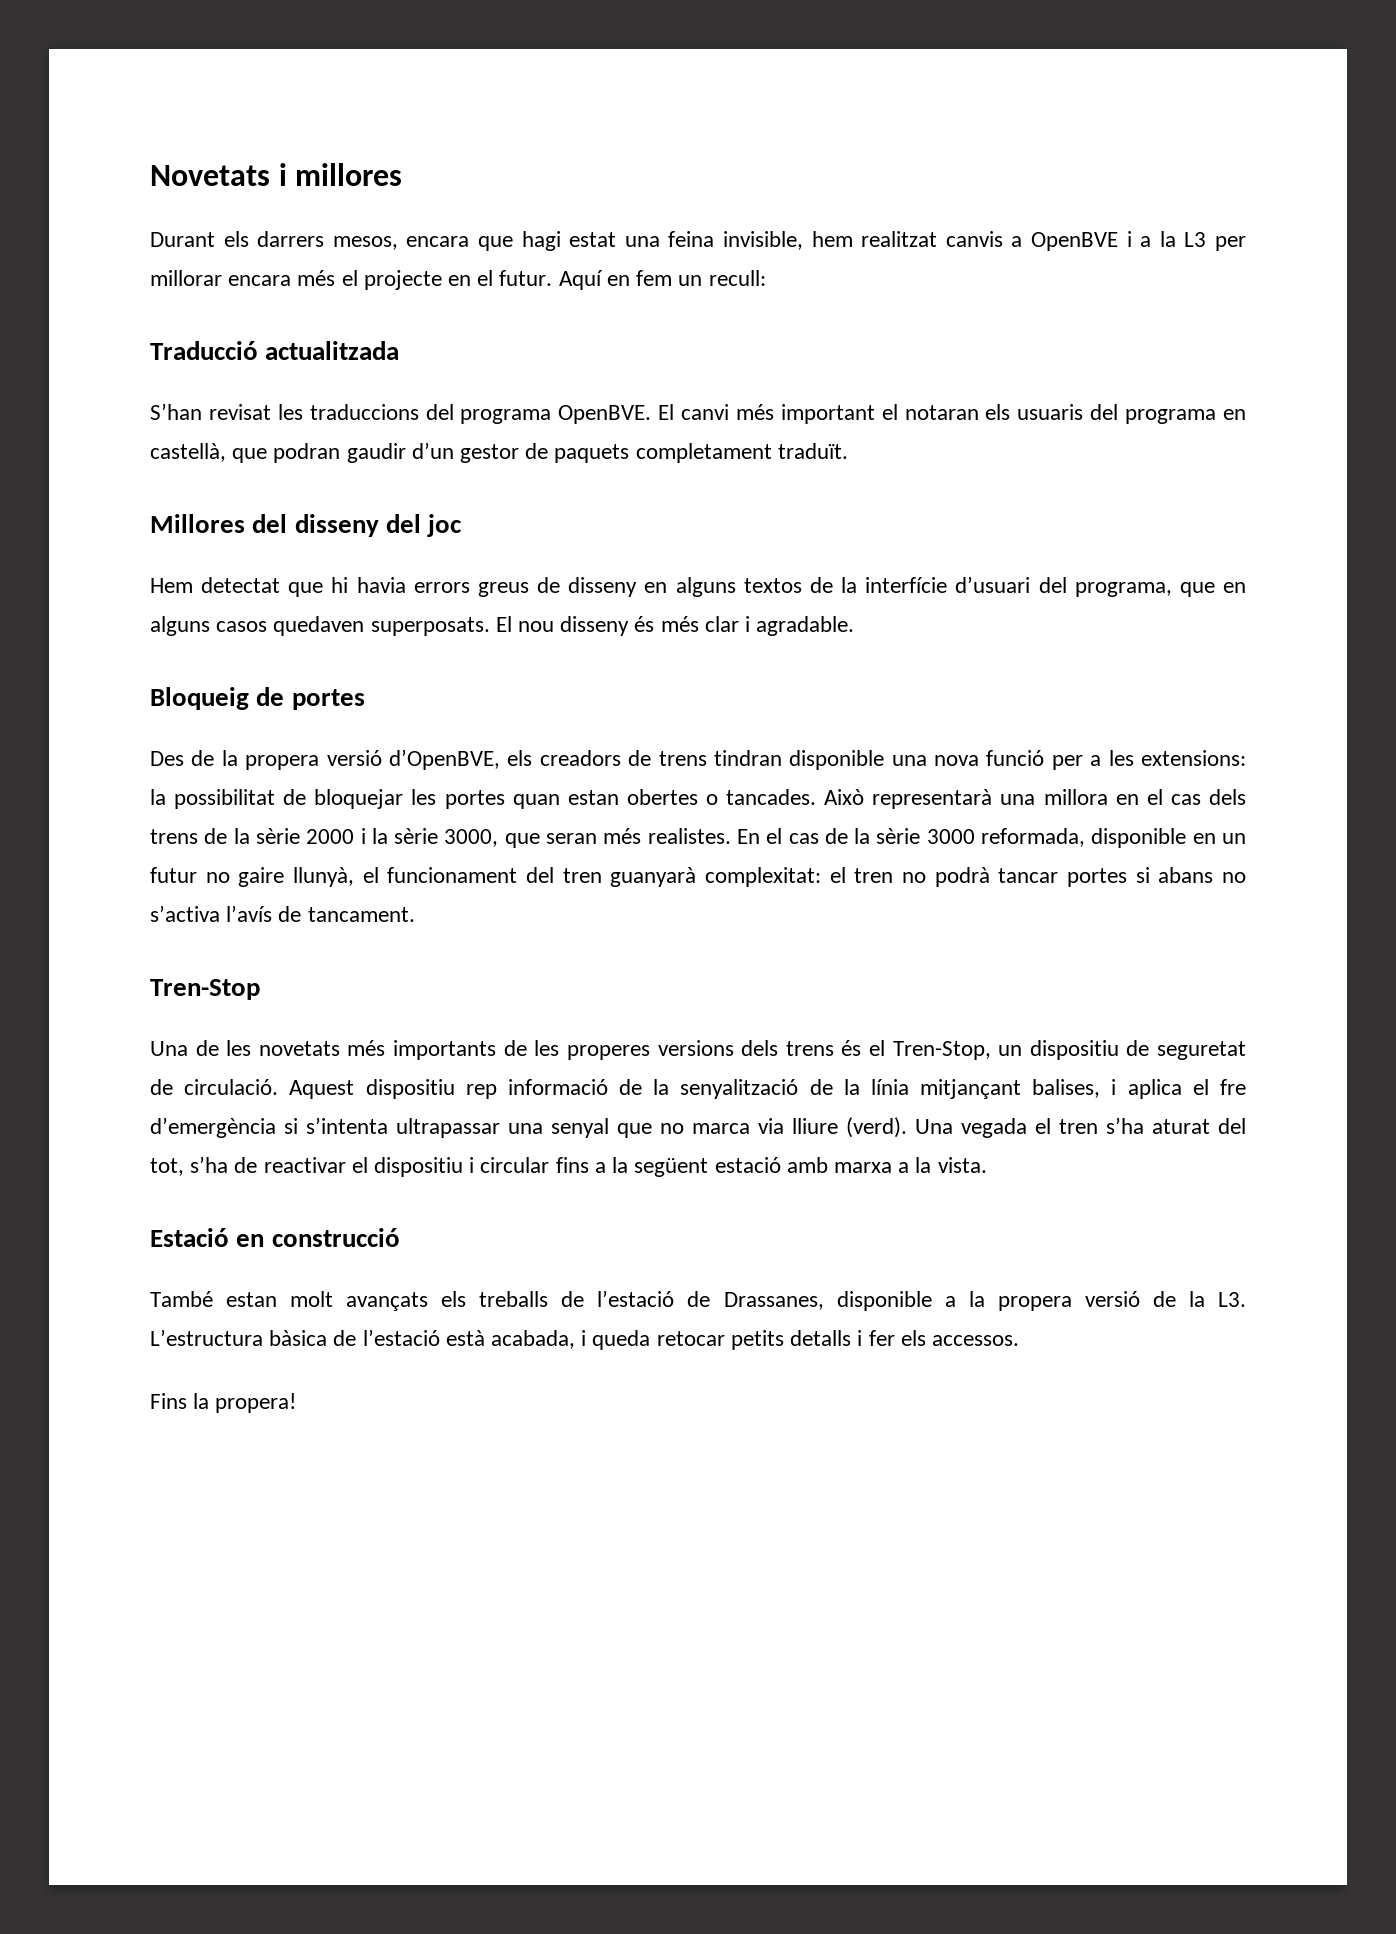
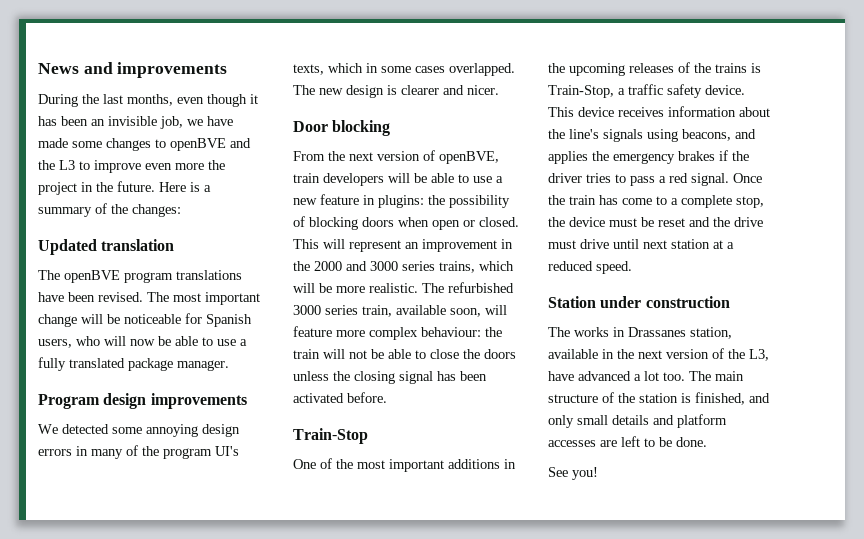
- Novetats i millores
- Durant els darrers mesos, encara que hagi estat una feina invisible, hem realitzat canvis a OpenBVE i a la L3 per millorar encara més el projecte en el futur. Aquí en fem un recull:
- Traducció actualitzada
- S’han revisat les traduccions del programa OpenBVE. El canvi més important el notaran els usuaris del programa en castellà, que podran gaudir d’un gestor de paquets completament traduït.
- Millores del disseny del joc
- Hem detectat que hi havia errors greus de disseny en alguns textos de la interfície d’usuari del programa, que en alguns casos quedaven superposats. El nou disseny és més clar i agradable.
- Bloqueig de portes
- Des de la propera versió d’OpenBVE, els creadors de trens tindran disponible una nova funció per a les extensions: la possibilitat de bloquejar les portes quan estan obertes o tancades. Això representarà una millora en el cas dels trens de la sèrie 2000 i la sèrie 3000, que seran més realistes. En el cas de la sèrie 3000 reformada, disponible en un futur no gaire llunyà, el funcionament del tren guanyarà complexitat: el tren no podrà tancar portes si abans no s’activa l’avís de tancament.
- Tren-Stop
- Una de les novetats més importants de les properes versions dels trens és el Tren-Stop, un dispositiu de seguretat de circulació. Aquest dispositiu rep informació de la senyalització de la línia mitjançant balises, i aplica el fre d’emergència si s’intenta ultrapassar una senyal que no marca via lliure (verd). Una vegada el tren s’ha aturat del tot, s’ha de reactivar el dispositiu i circular fins a la següent estació amb marxa a la vista.
- Estació en construcció
- També estan molt avançats els treballs de l’estació de Drassanes, disponible a la propera versió de la L3. L’estructura bàsica de l’estació està acabada, i queda retocar petits detalls i fer els accessos.
- Fins la propera!
+ News and improvements
+ During the last months, even though it has been an invisible job, we have made some changes to openBVE and the L3 to improve even more the project in the future. Here is a summary of the changes:
+ Updated translation
+ The openBVE program translations have been revised. The most important change will be noticeable for Spanish users, who will now be able to use a fully translated package manager.
+ Program design improvements
+ We detected some annoying design errors in many of the program UI's texts, which in some cases overlapped. The new design is clearer and nicer.
+ Door blocking
+ From the next version of openBVE, train developers will be able to use a new feature in plugins: the possibility of blocking doors when open or closed. This will represent an improvement in the 2000 and 3000 series trains, which will be more realistic. The refurbished 3000 series train, available soon, will feature more complex behaviour: the train will not be able to close the doors unless the closing signal has been activated before.
+ Train-Stop
+ One of the most important additions in the upcoming releases of the trains is Train-Stop, a traffic safety device. This device receives information about the line's signals using beacons, and applies the emergency brakes if the driver tries to pass a red signal. Once the train has come to a complete stop, the device must be reset and the drive must drive until next station at a reduced speed.
+ Station under construction
+ The works in Drassanes station, available in the next version of the L3, have advanced a lot too. The main structure of the station is finished, and only small details and platform accesses are left to be done.
+ See you!

